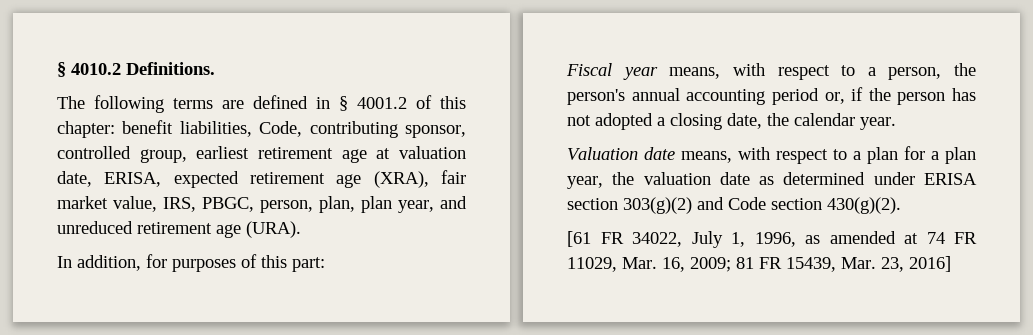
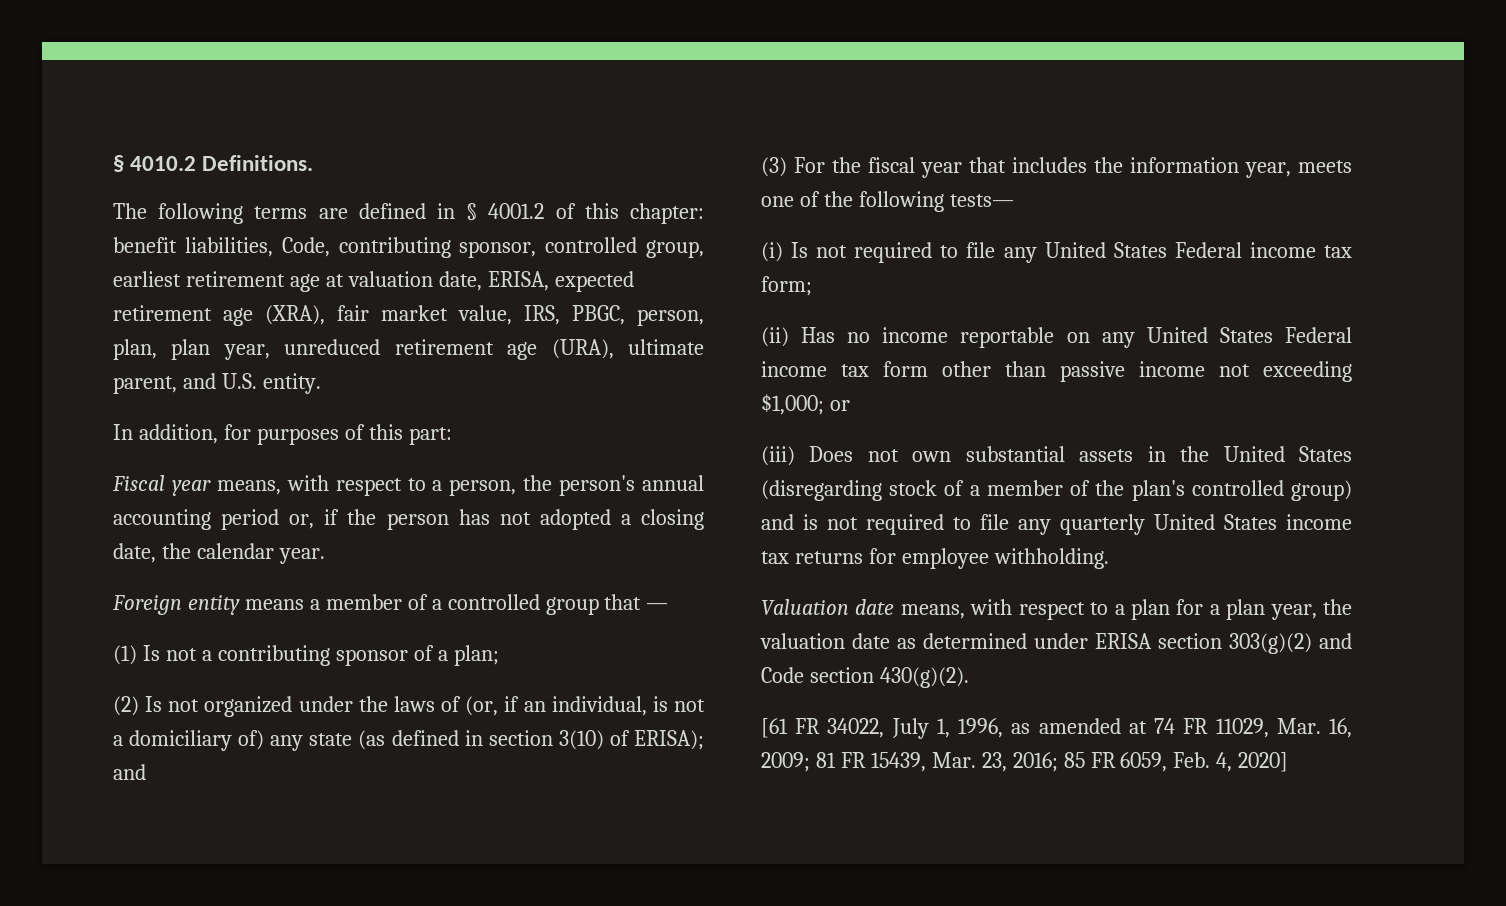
- The following terms are defined in § 4001.2 of this chapter: benefit liabilities, Code, contributing sponsor, controlled group, earliest retirement age at valuation date, ERISA, expected retirement age (XRA), fair market value, IRS, PBGC, person, plan, plan year, and unreduced retirement age (URA).
+ The following terms are defined in § 4001.2 of this chapter: benefit liabilities, Code, contributing sponsor, controlled group, earliest retirement age at valuation date, ERISA, expected retirement age (XRA), fair market value, IRS, PBGC, person, plan, plan year, unreduced retirement age (URA), ultimate parent, and U.S. entity.
+ Foreign entity means a member of a controlled group that —
+ (1) Is not a contributing sponsor of a plan;
+ (2) Is not organized under the laws of (or, if an individual, is not a domiciliary of) any state (as defined in section 3(10) of ERISA); and
+ (3) For the fiscal year that includes the information year, meets one of the following tests—
+ (i) Is not required to file any United States Federal income tax form;
+ (ii) Has no income reportable on any United States Federal income tax form other than passive income not exceeding $1,000; or
+ (iii) Does not own substantial assets in the United States (disregarding stock of a member of the plan's controlled group) and is not required to file any quarterly United States income tax returns for employee withholding.
- [61 FR 34022, July 1, 1996, as amended at 74 FR 11029, Mar. 16, 2009; 81 FR 15439, Mar. 23, 2016]
+ [61 FR 34022, July 1, 1996, as amended at 74 FR 11029, Mar. 16, 2009; 81 FR 15439, Mar. 23, 2016; 85 FR 6059, Feb. 4, 2020]

